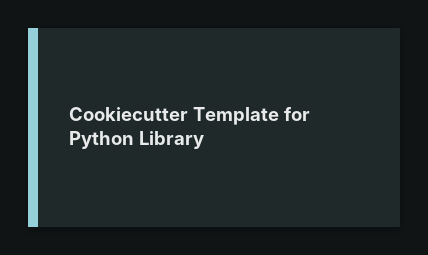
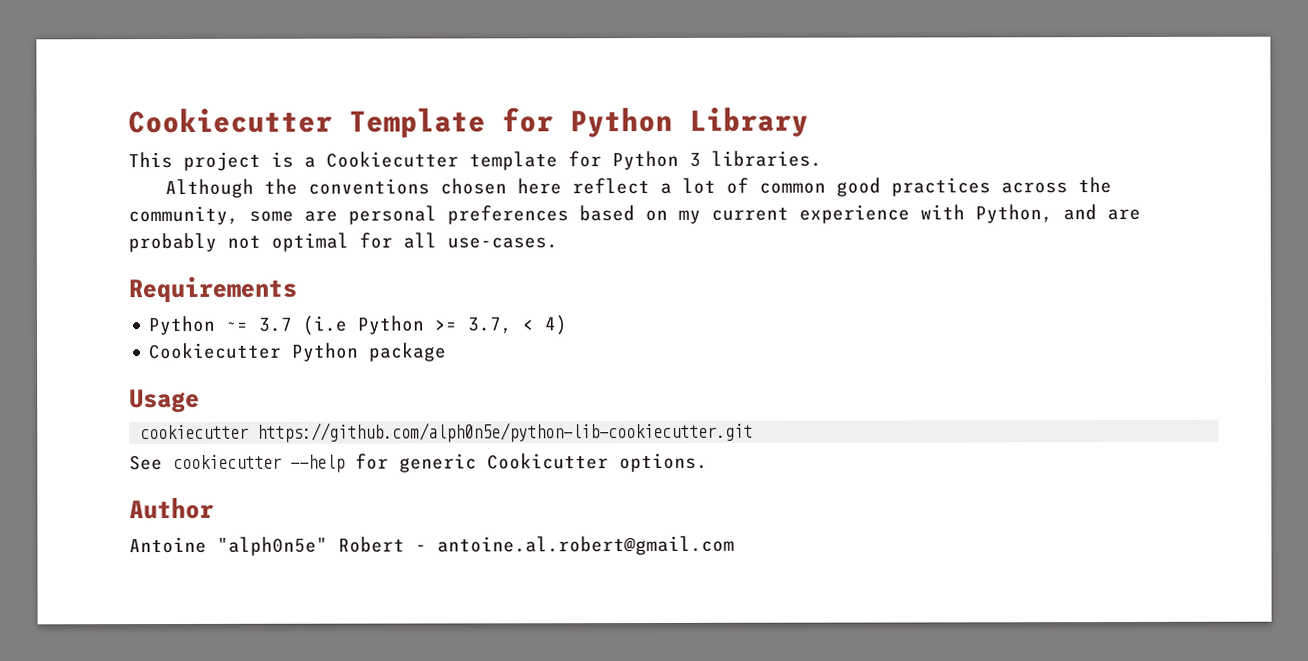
+ This project is a Cookiecutter template for Python 3 libraries.
+ Although the conventions chosen here reflect a lot of common good practices across the community, some are personal preferences based on my current experience with Python, and are probably not optimal for all use-cases.
+ Requirements
+ Python ~= 3.7 (i.e Python >= 3.7, < 4)
+ Cookiecutter Python package
+ Usage
+ cookiecutter https://github.com/alph0n5e/python-lib-cookiecutter.git
+ See cookiecutter --help for generic Cookicutter options.
+ Author
+ Antoine "alph0n5e" Robert - antoine.al.robert@gmail.com

